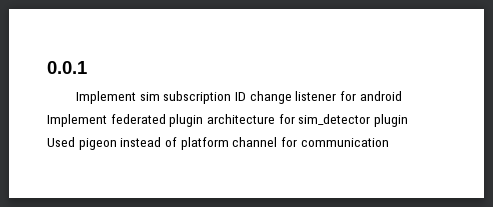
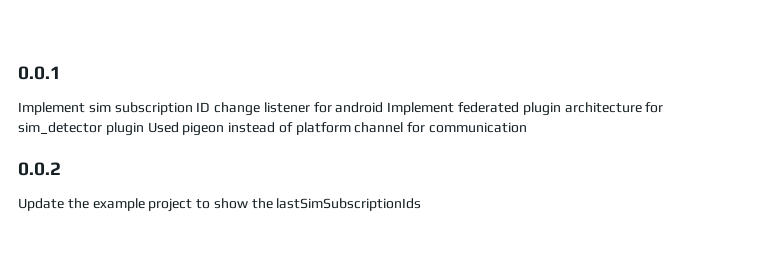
+ 0.0.2
+ Update the example project to show the lastSimSubscriptionIds

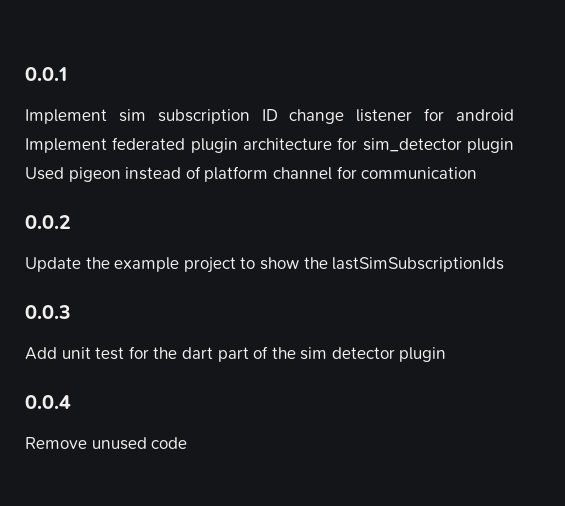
+ 0.0.3
+ Add unit test for the dart part of the sim detector plugin
+ 0.0.4
+ Remove unused code

